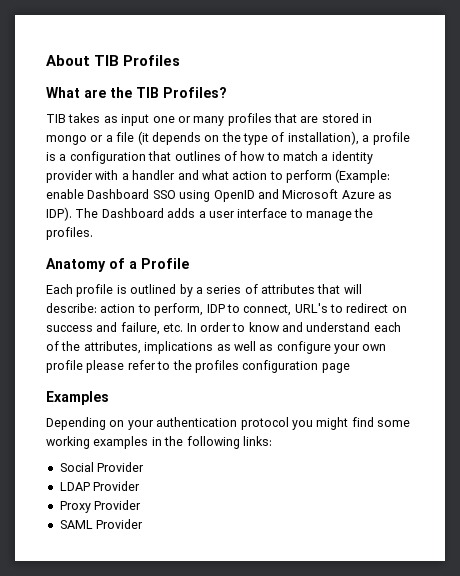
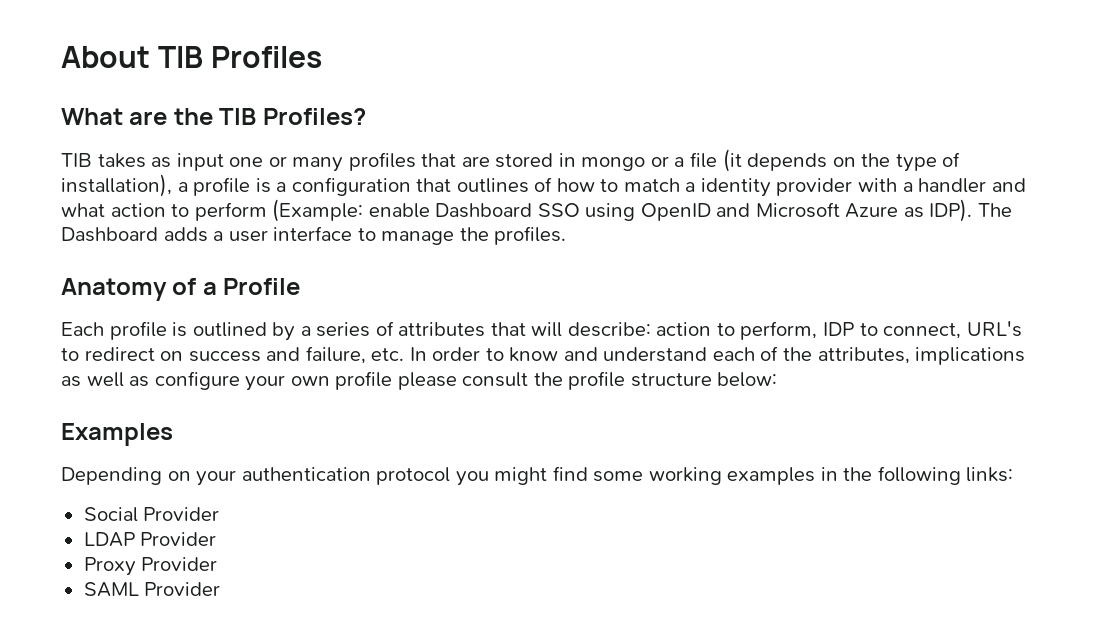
- Each profile is outlined by a series of attributes that will describe: action to perform, IDP to connect, URL's to redirect on success and failure, etc. In order to know and understand each of the attributes, implications as well as configure your own profile please refer to the profiles configuration page
+ Each profile is outlined by a series of attributes that will describe: action to perform, IDP to connect, URL's to redirect on success and failure, etc. In order to know and understand each of the attributes, implications as well as configure your own profile please consult the profile structure below:

